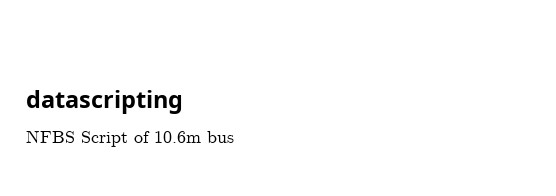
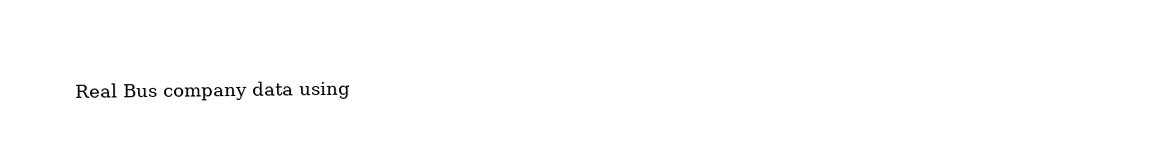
- datascripting
- NFBS Script of 10.6m bus
+ Real Bus company data using

